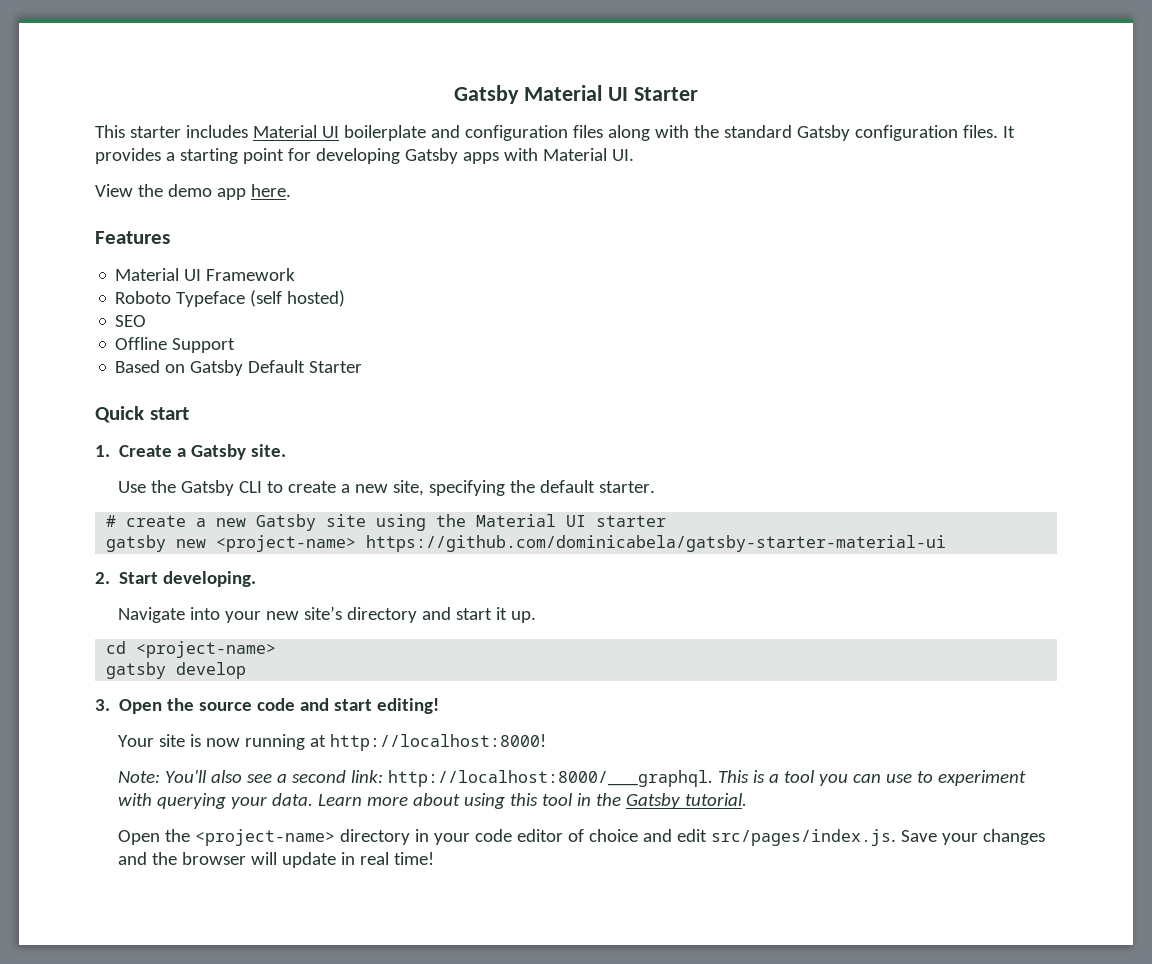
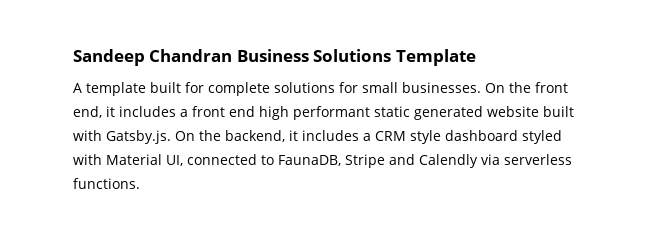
- Gatsby Material UI Starter
- This starter includes Material UI boilerplate and configuration files along with the standard Gatsby configuration files. It provides a starting point for developing Gatsby apps with Material UI.
- View the demo app here.
- Features
- Material UI Framework
- Roboto Typeface (self hosted)
- SEO
- Offline Support
- Based on Gatsby Default Starter
- Quick start
- 1. Create a Gatsby site.
- Use the Gatsby CLI to create a new site, specifying the default starter.
- # create a new Gatsby site using the Material UI starter
- gatsby new <project-name> https://github.com/dominicabela/gatsby-starter-material-ui
- 2. Start developing.
- Navigate into your new site’s directory and start it up.
- cd <project-name>
- gatsby develop
- 3. Open the source code and start editing!
- Your site is now running at http://localhost:8000!
- Note: You'll also see a second link: http://localhost:8000/___graphql. This is a tool you can use to experiment with querying your data. Learn more about using this tool in the Gatsby tutorial.
- Open the <project-name> directory in your code editor of choice and edit src/pages/index.js. Save your changes and the browser will update in real time!
+ Sandeep Chandran Business Solutions Template
+ A template built for complete solutions for small businesses. On the front end, it includes a front end high performant static generated website built with Gatsby.js. On the backend, it includes a CRM style dashboard styled with Material UI, connected to FaunaDB, Stripe and Calendly via serverless functions.

